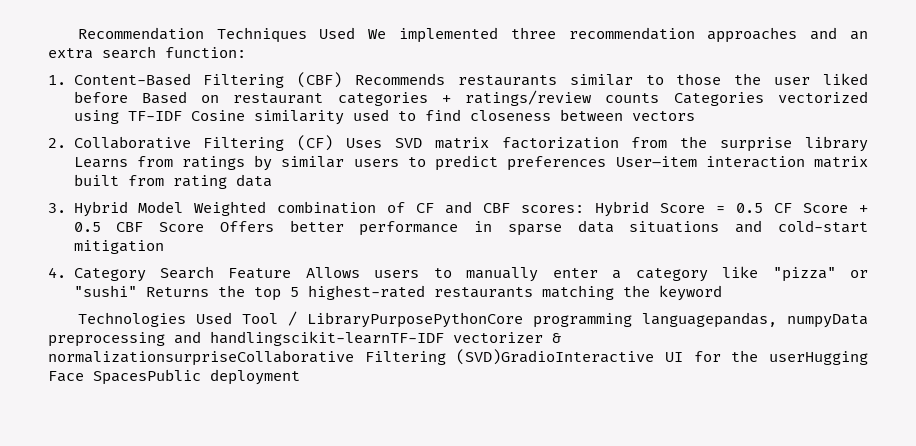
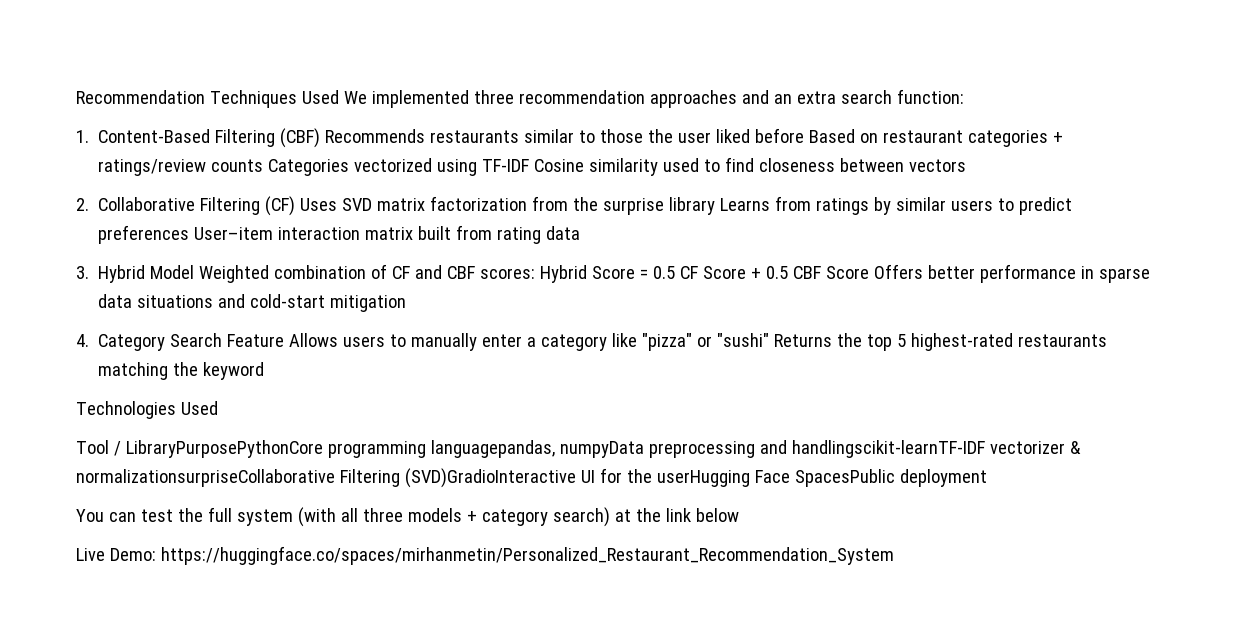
- Technologies Used Tool / LibraryPurposePythonCore programming languagepandas, numpyData preprocessing and handlingscikit-learnTF-IDF vectorizer & normalizationsurpriseCollaborative Filtering (SVD)GradioInteractive UI for the userHugging Face SpacesPublic deployment
+ Technologies Used
+ Tool / LibraryPurposePythonCore programming languagepandas, numpyData preprocessing and handlingscikit-learnTF-IDF vectorizer & normalizationsurpriseCollaborative Filtering (SVD)GradioInteractive UI for the userHugging Face SpacesPublic deployment
+ You can test the full system (with all three models + category search) at the link below
+ Live Demo: https://huggingface.co/spaces/mirhanmetin/Personalized_Restaurant_Recommendation_System

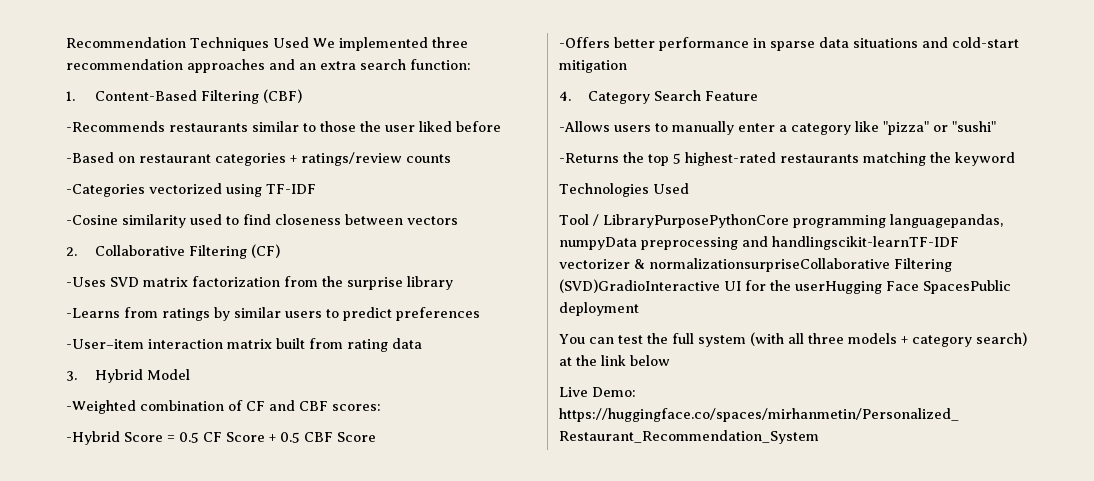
- 1. Content-Based Filtering (CBF) Recommends restaurants similar to those the user liked before Based on restaurant categories + ratings/review counts Categories vectorized using TF-IDF Cosine similarity used to find closeness between vectors
+ 1. Content-Based Filtering (CBF)
+ -Recommends restaurants similar to those the user liked before
+ -Based on restaurant categories + ratings/review counts
+ -Categories vectorized using TF-IDF
+ -Cosine similarity used to find closeness between vectors
- 2. Collaborative Filtering (CF) Uses SVD matrix factorization from the surprise library Learns from ratings by similar users to predict preferences User–item interaction matrix built from rating data
+ 2. Collaborative Filtering (CF)
+ -Uses SVD matrix factorization from the surprise library
+ -Learns from ratings by similar users to predict preferences
+ -User–item interaction matrix built from rating data
- 3. Hybrid Model Weighted combination of CF and CBF scores: Hybrid Score = 0.5 CF Score + 0.5 CBF Score Offers better performance in sparse data situations and cold-start mitigation
+ 3. Hybrid Model
+ -Weighted combination of CF and CBF scores:
+ -Hybrid Score = 0.5 CF Score + 0.5 CBF Score
+ -Offers better performance in sparse data situations and cold-start mitigation
- 4. Category Search Feature Allows users to manually enter a category like "pizza" or "sushi" Returns the top 5 highest-rated restaurants matching the keyword
+ 4. Category Search Feature
+ -Allows users to manually enter a category like "pizza" or "sushi"
+ -Returns the top 5 highest-rated restaurants matching the keyword

